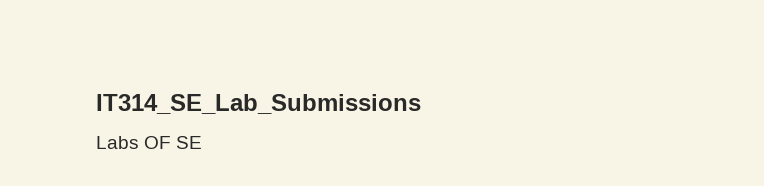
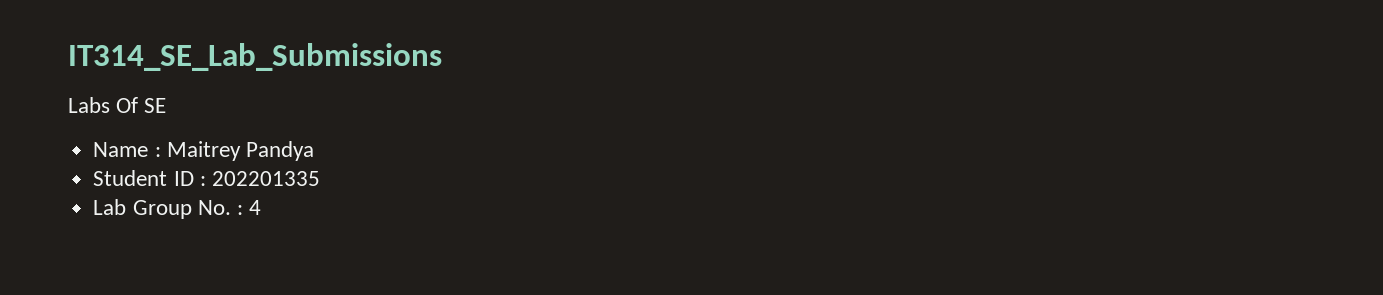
- Labs OF SE
+ Labs Of SE
+ Name : Maitrey Pandya
+ Student ID : 202201335
+ Lab Group No. : 4

